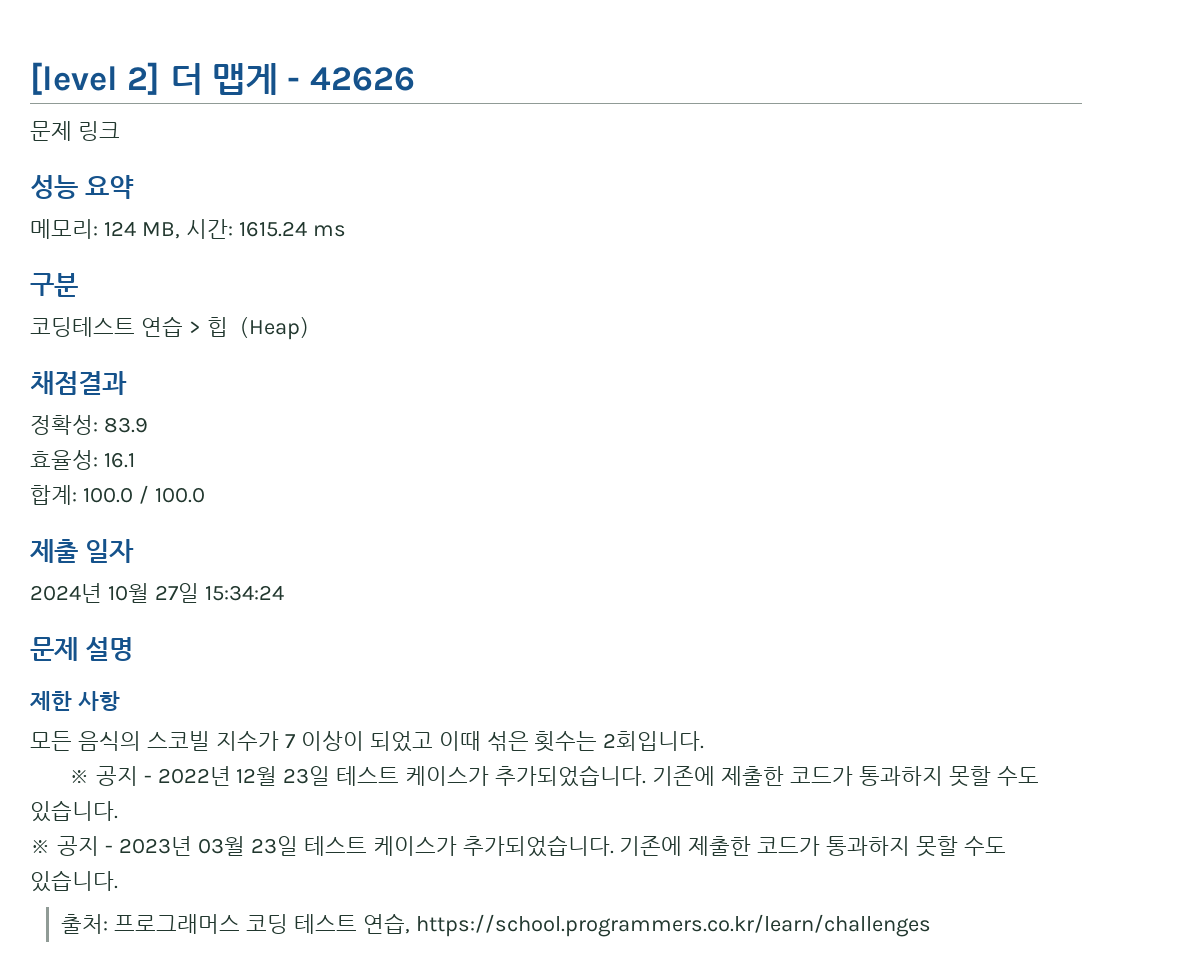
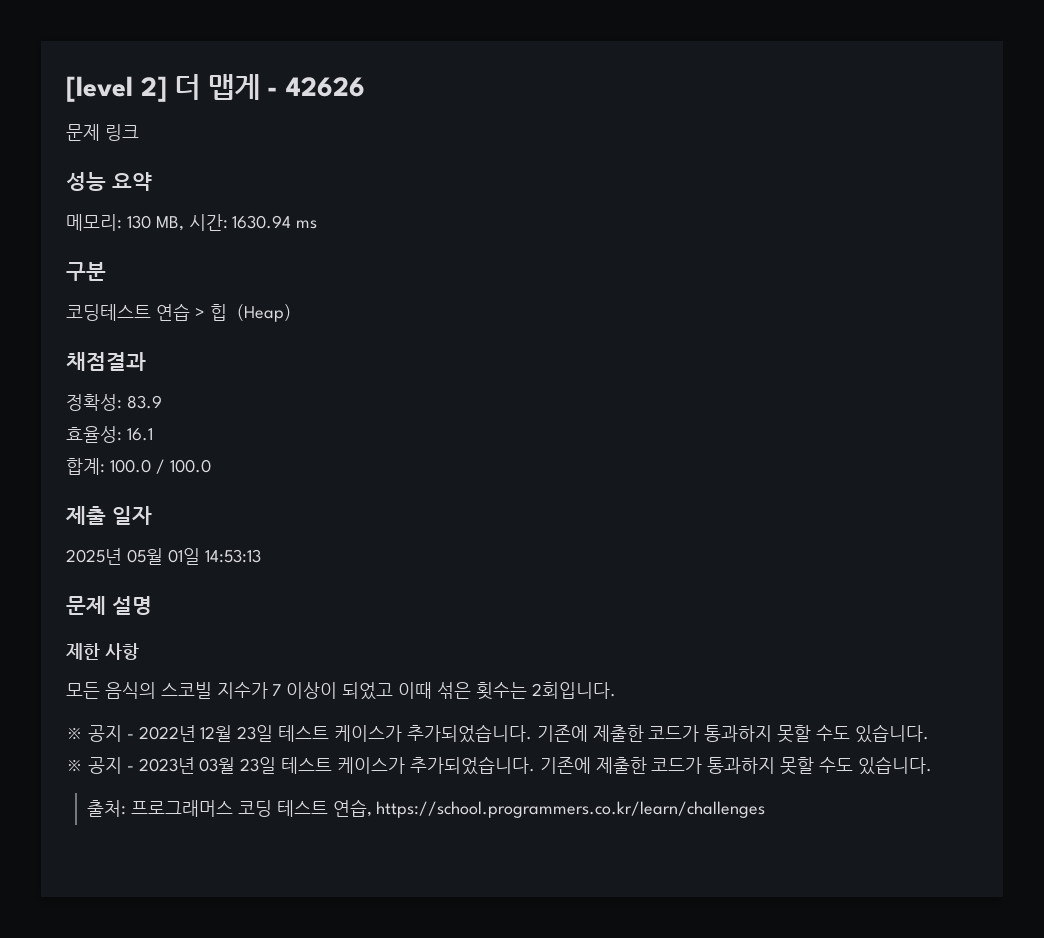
- 메모리: 124 MB, 시간: 1615.24 ms
+ 메모리: 130 MB, 시간: 1630.94 ms
- 2024년 10월 27일 15:34:24
+ 2025년 05월 01일 14:53:13

